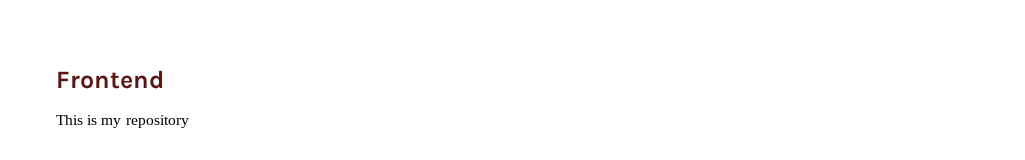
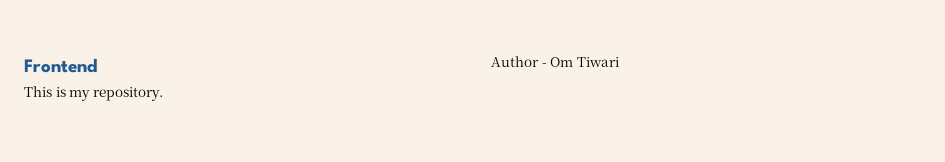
- This is my repository
+ This is my repository.
+ Author - Om Tiwari

